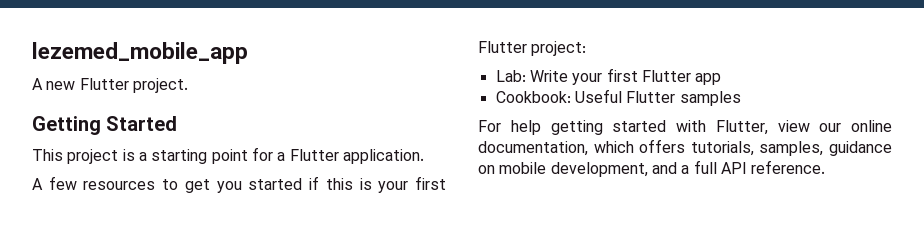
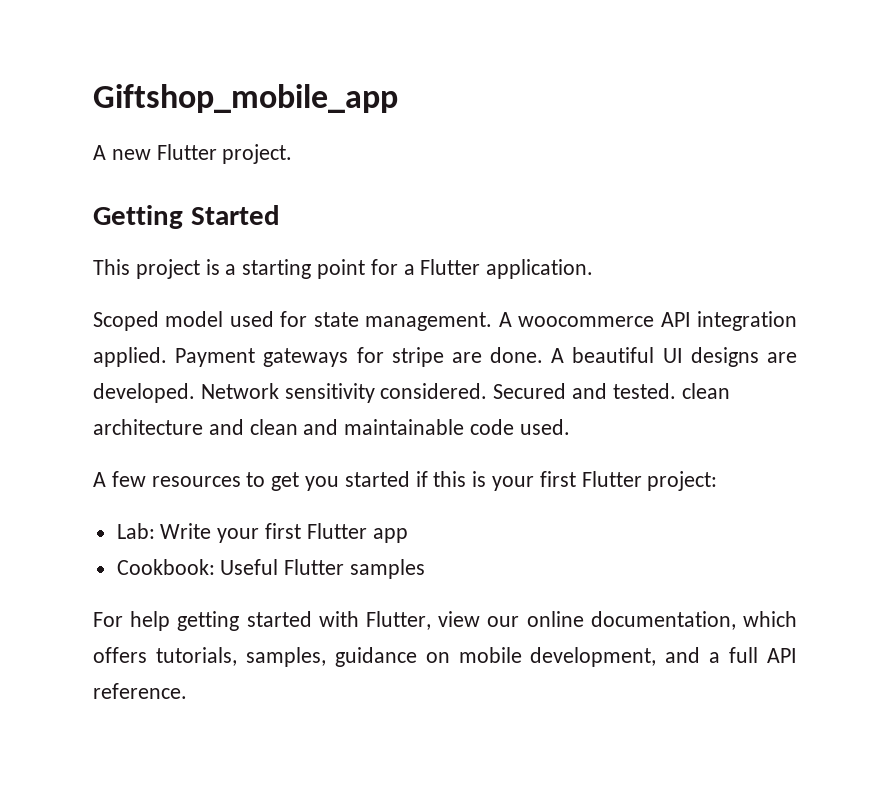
- lezemed_mobile_app
+ Giftshop_mobile_app
+ Scoped model used for state management. A woocommerce API integration applied. Payment gateways for stripe are done. A beautiful UI designs are developed. Network sensitivity considered. Secured and tested. clean architecture and clean and maintainable code used.

